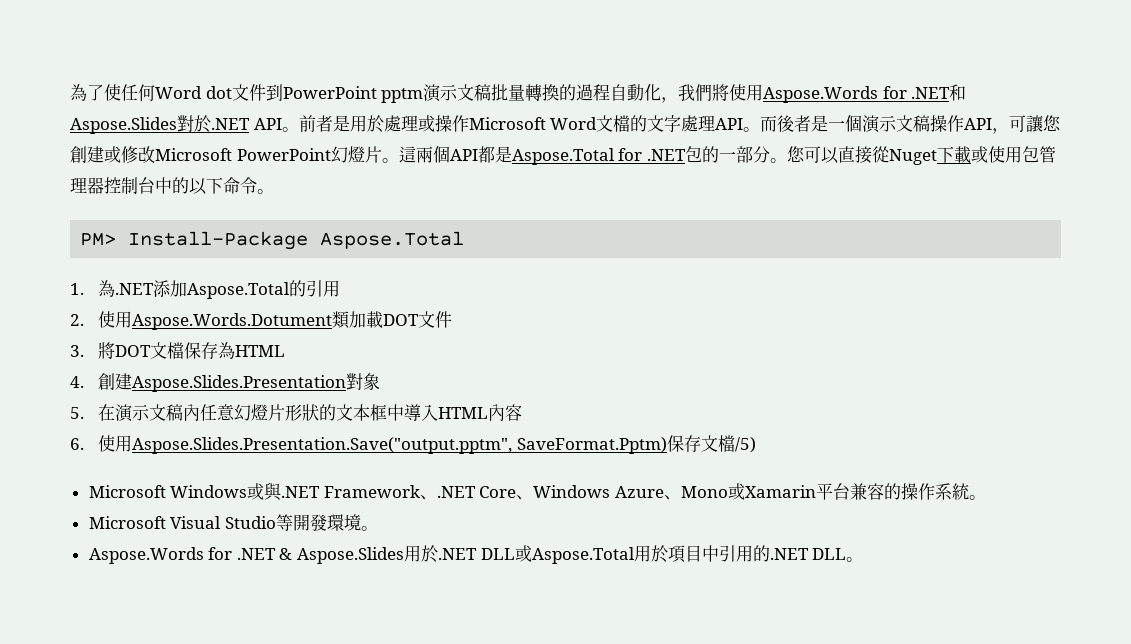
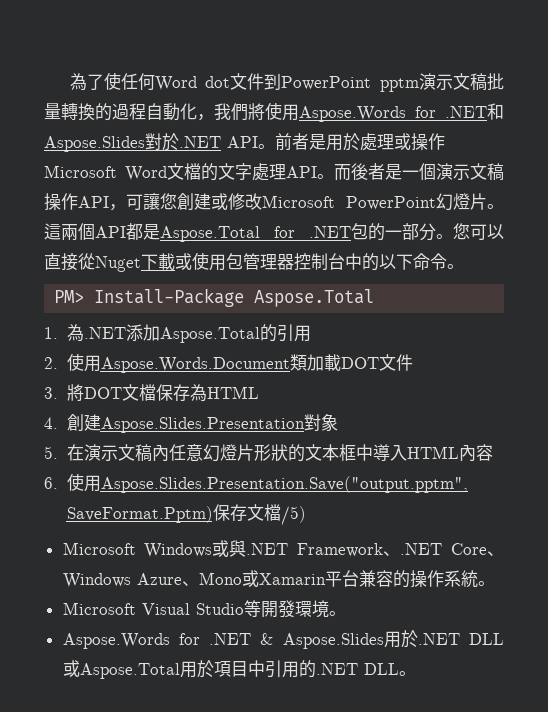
- 2.使用Aspose.Words.Dotument類加載DOT文件
+ 2.使用Aspose.Words.Document類加載DOT文件

